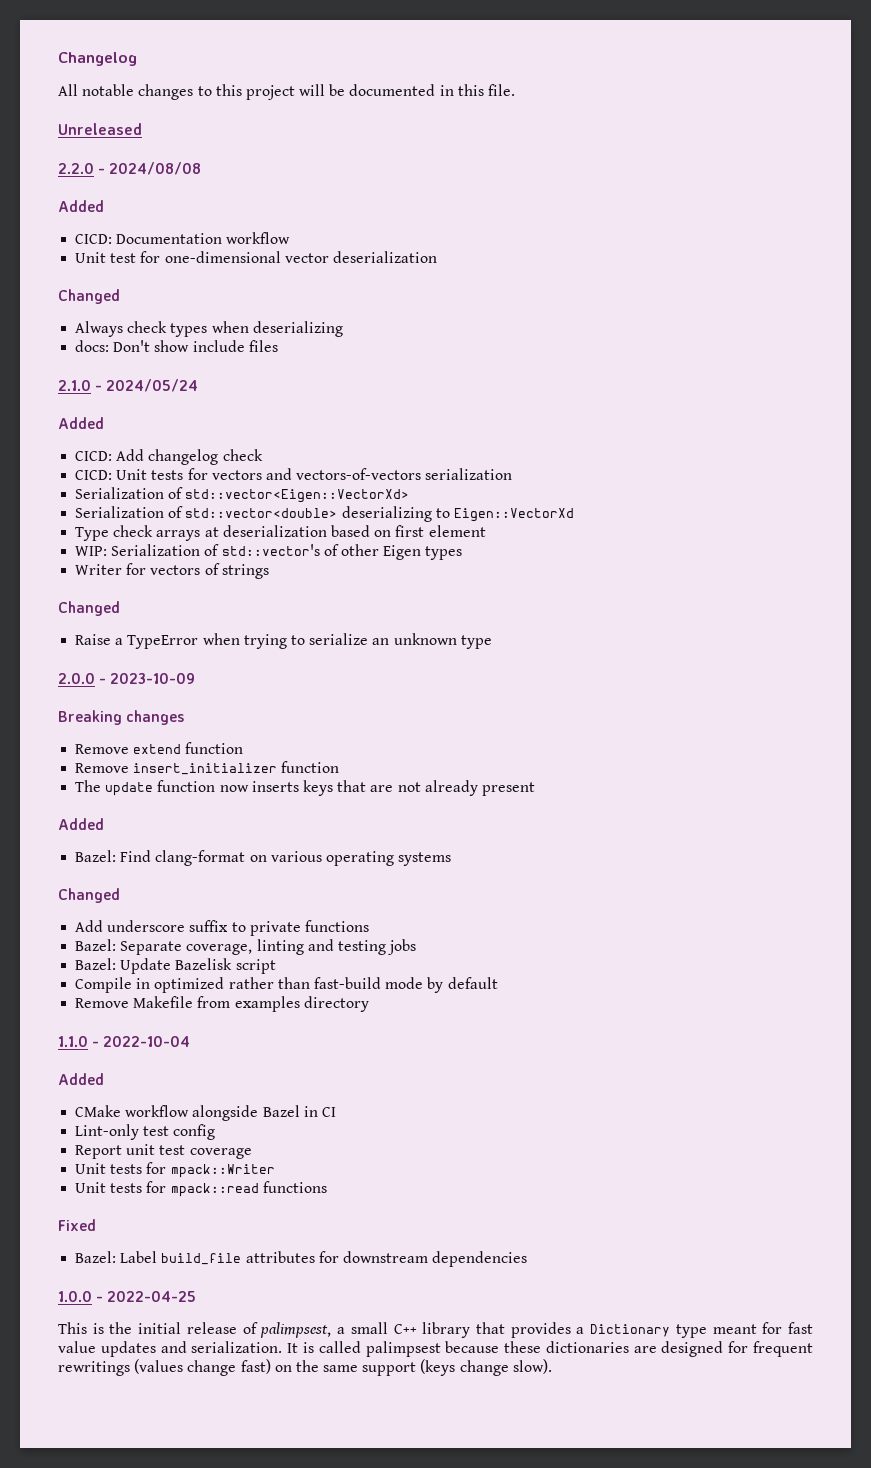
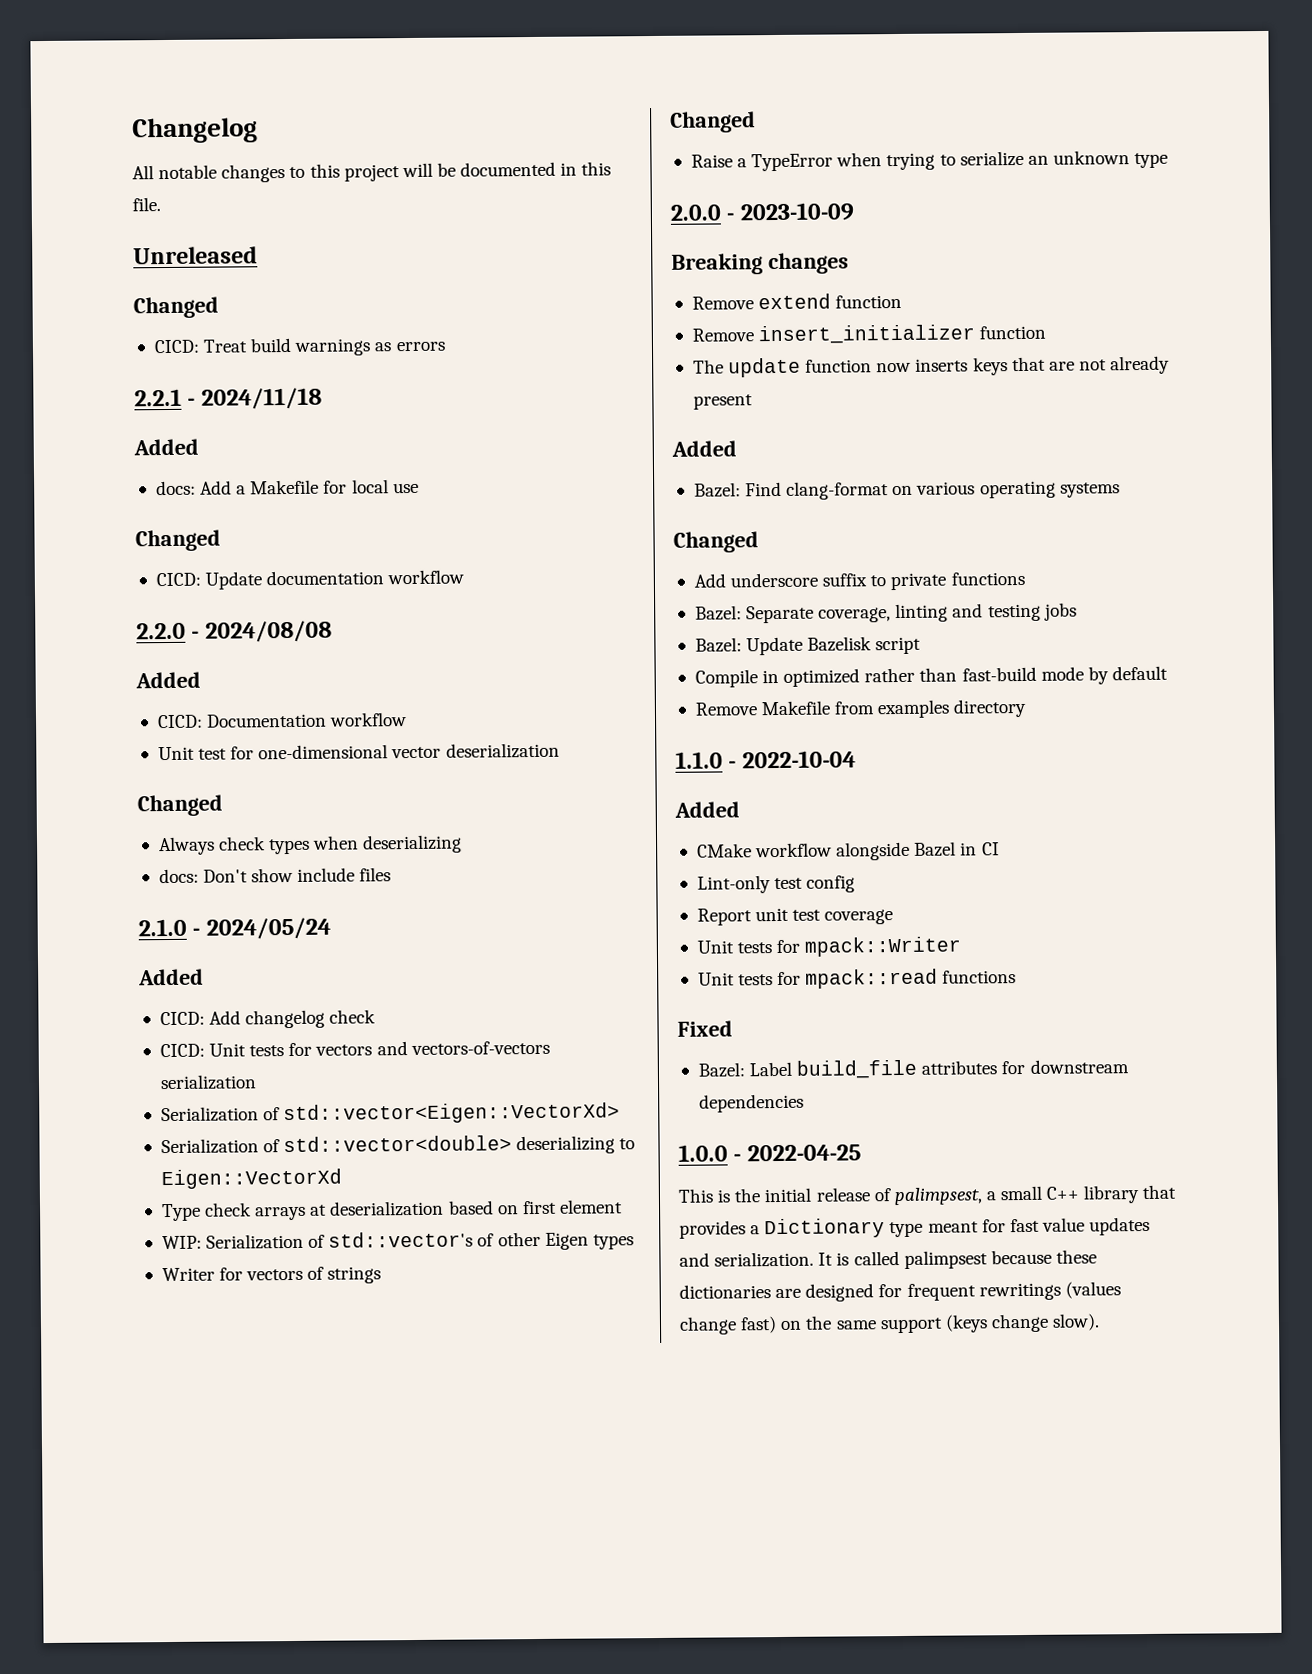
  Unreleased
+ Changed
+ CICD: Treat build warnings as errors
+ 2.2.1 - 2024/11/18
+ Added
+ docs: Add a Makefile for local use
+ Changed
+ CICD: Update documentation workflow

